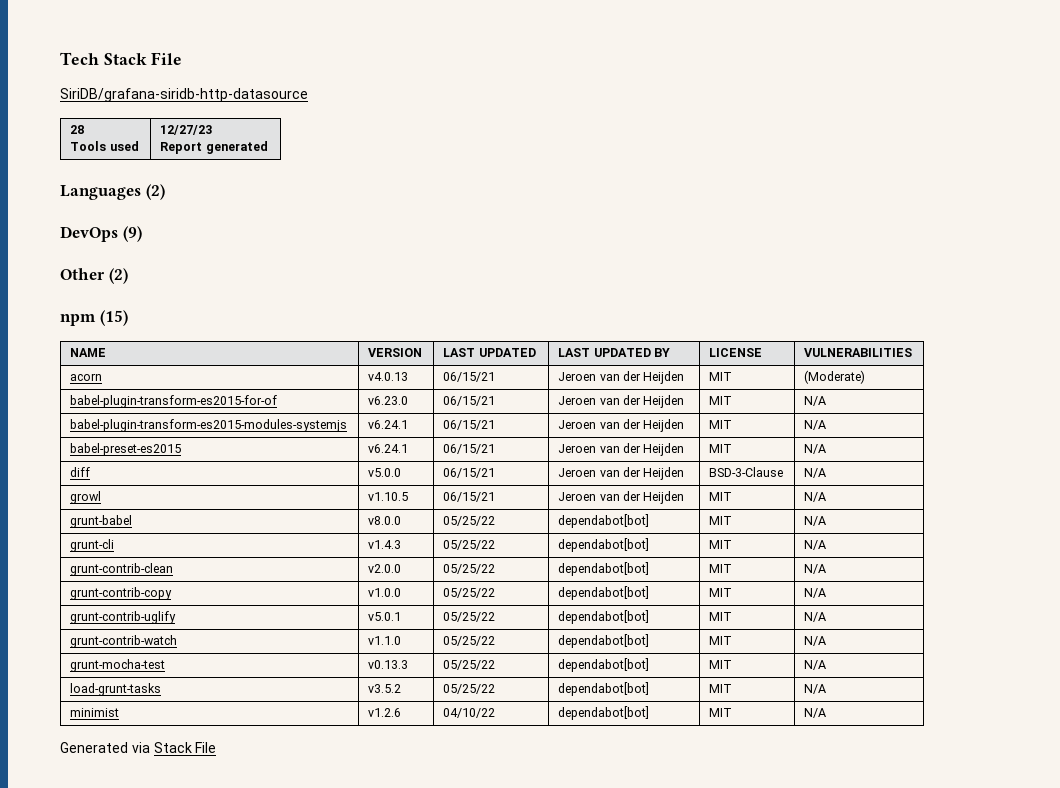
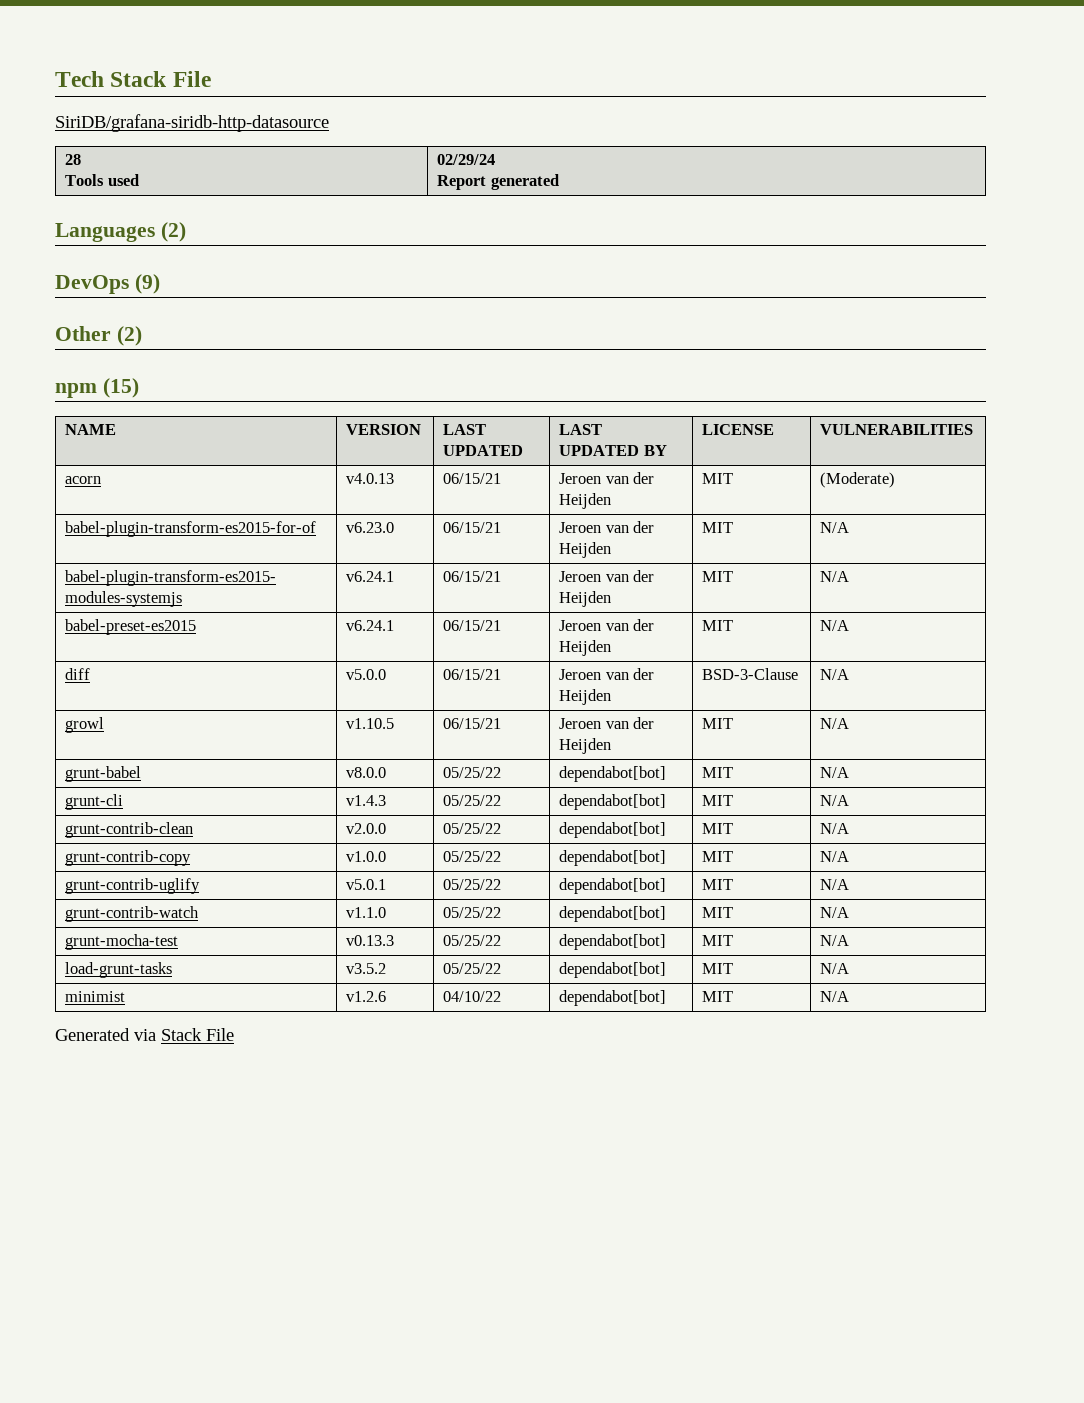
  28
- Tools used | 12/27/23
+ Tools used | 02/29/24

